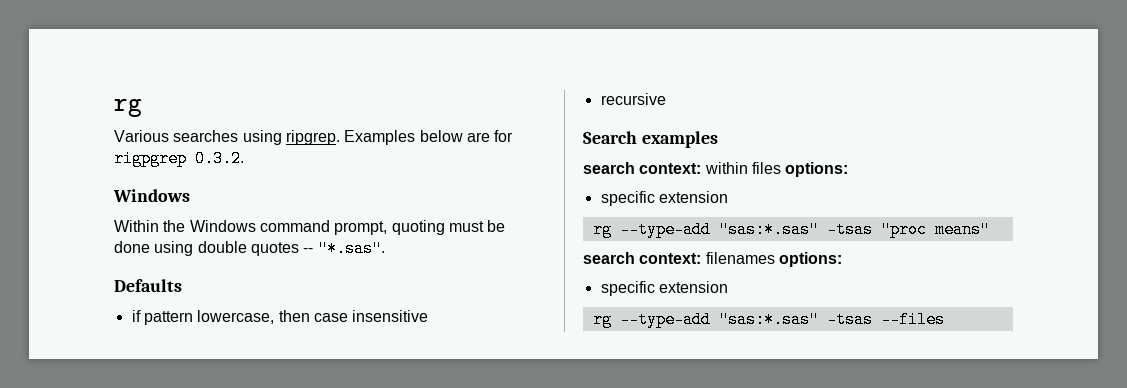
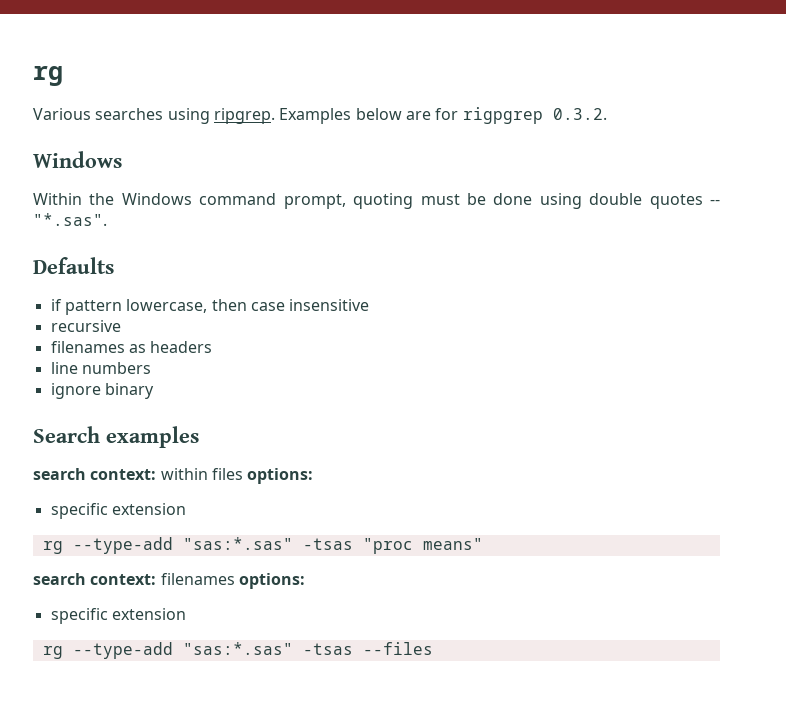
+ filenames as headers
+ line numbers
+ ignore binary

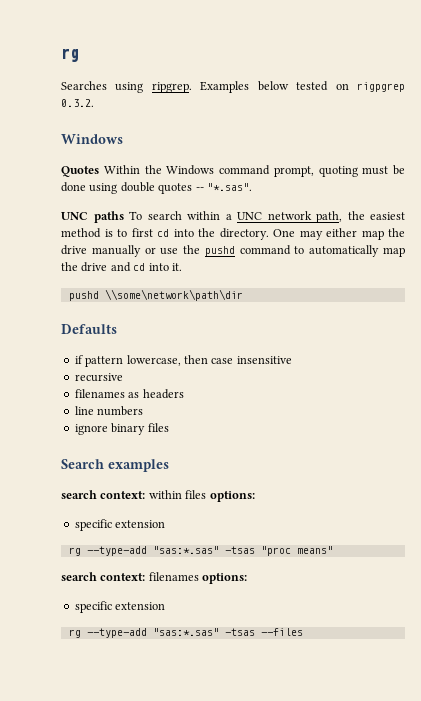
- Various searches using ripgrep.
+ Searches using ripgrep.
- Examples below are for rigpgrep 0.3.2.
+ Examples below tested on rigpgrep 0.3.2.
- Within the Windows command prompt, quoting must be done using double quotes -- "*.sas".
+ Quotes Within the Windows command prompt, quoting must be done using double quotes -- "*.sas".
+ UNC paths To search within a UNC network path, the easiest method is to first cd into the directory. One may either map the drive manually or use the pushd command to automatically map the drive and cd into it.
+ pushd \\some\network\path\dir
- ignore binary
+ ignore binary files

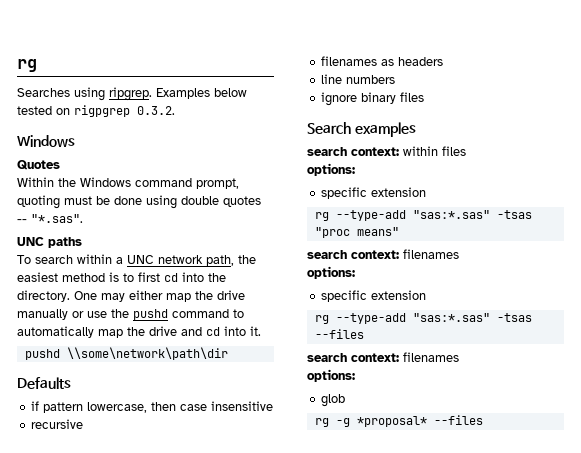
- Quotes Within the Windows command prompt, quoting must be done using double quotes -- "*.sas".
+ Quotes
+ Within the Windows command prompt, quoting must be done using double quotes -- "*.sas".
- UNC paths To search within a UNC network path, the easiest method is to first cd into the directory.
+ UNC paths
+ To search within a UNC network path, the easiest method is to first cd into the directory.
- search context: within files options:
+ search context: within files
+ options:
  rg --type-add "sas:*.sas" -tsas "proc means"
- search context: filenames options:
+ search context: filenames
+ options:
  rg --type-add "sas:*.sas" -tsas --files
+ search context: filenames
+ options:
+ glob
+ rg -g *proposal* --files

